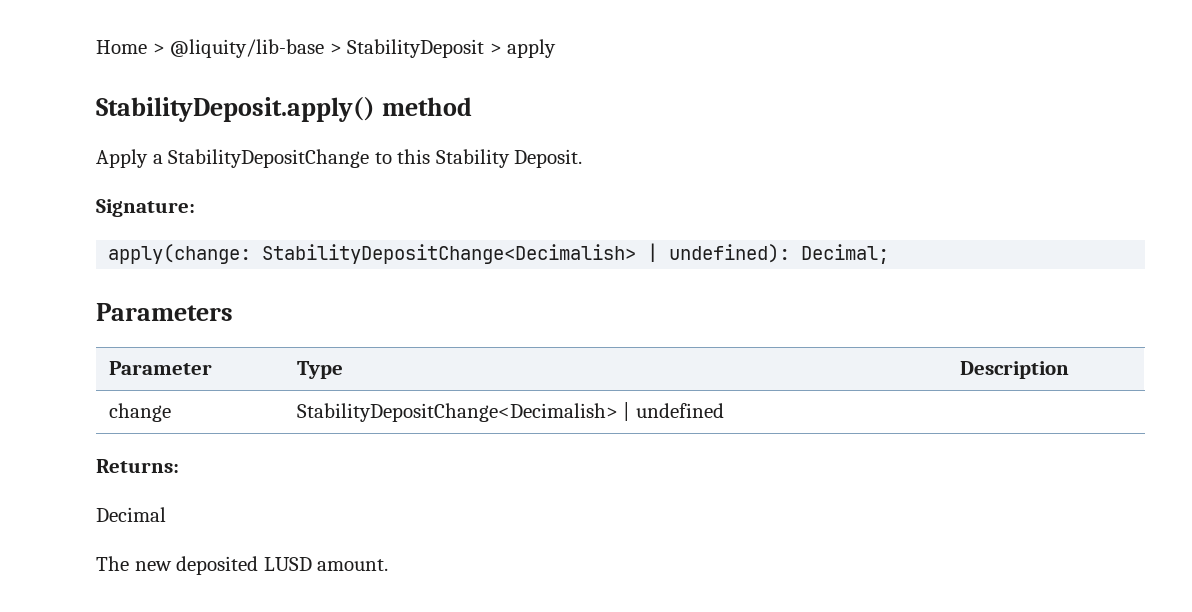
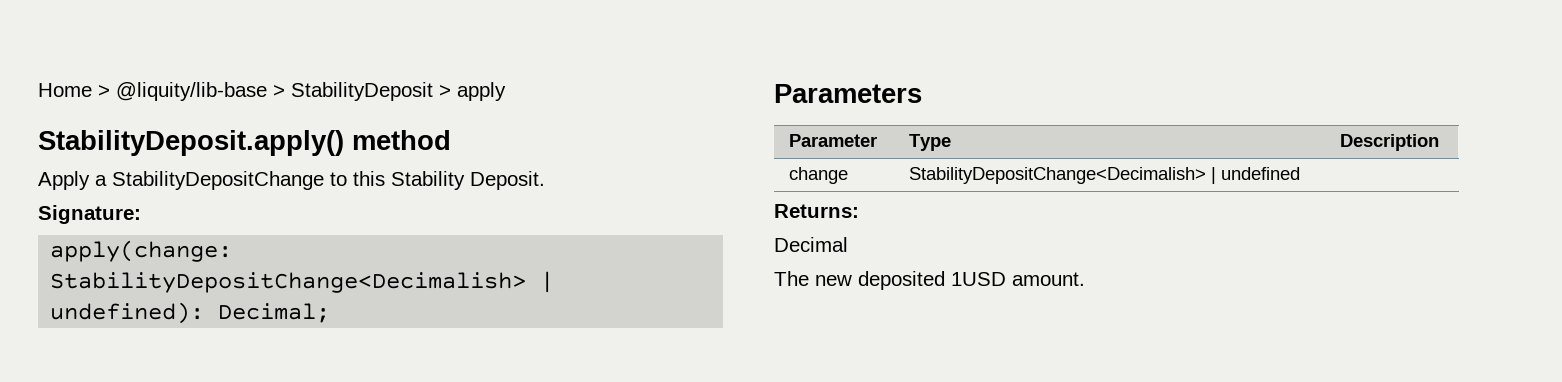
- The new deposited LUSD amount.
+ The new deposited 1USD amount.

